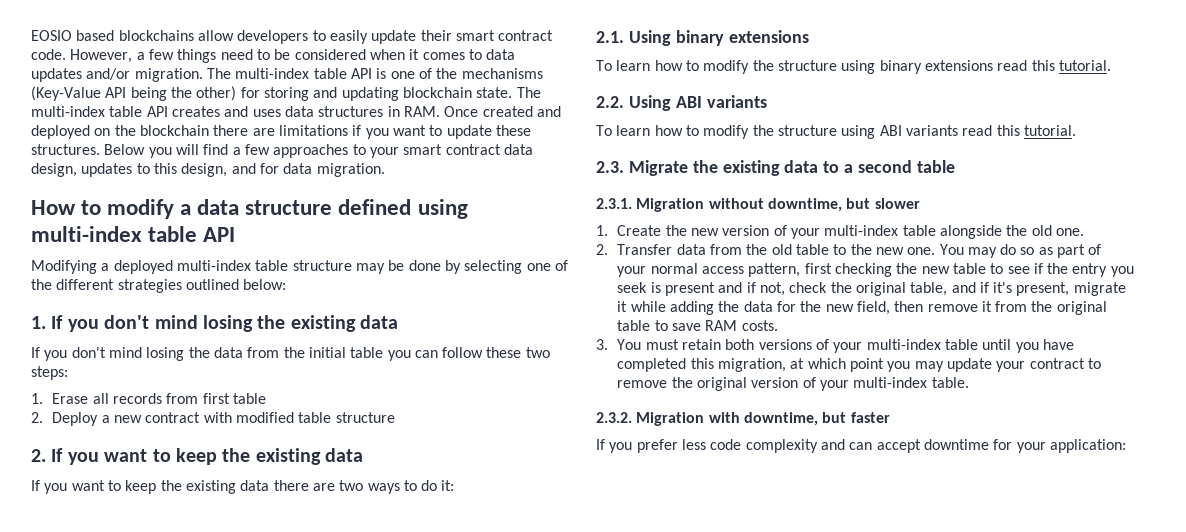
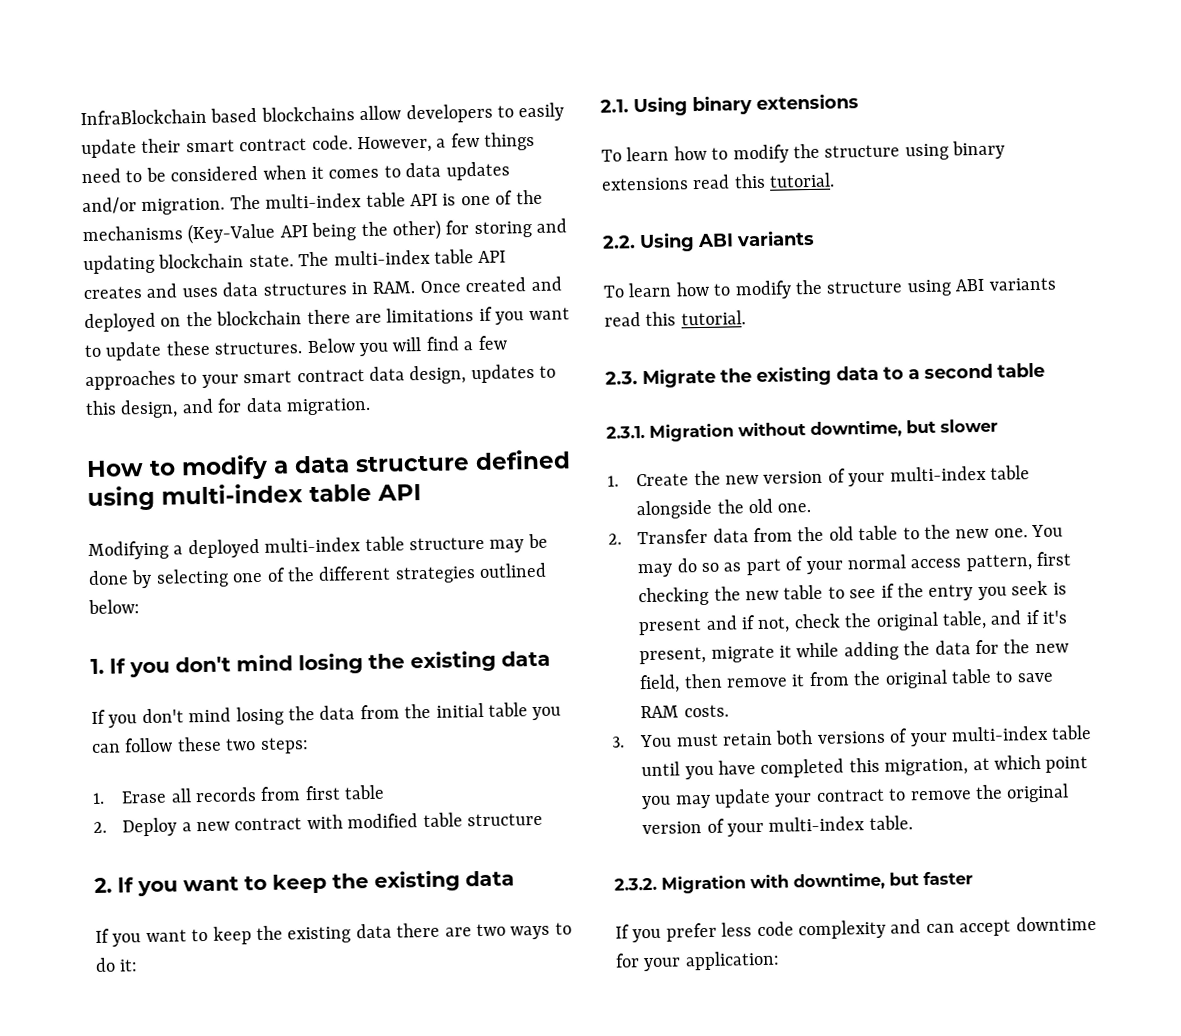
- EOSIO based blockchains allow developers to easily update their smart contract code.
+ InfraBlockchain based blockchains allow developers to easily update their smart contract code.

